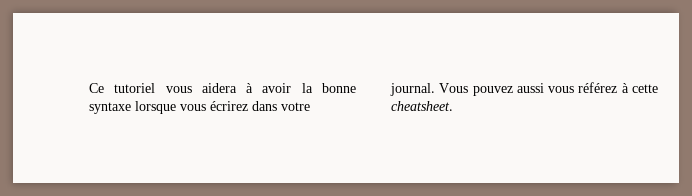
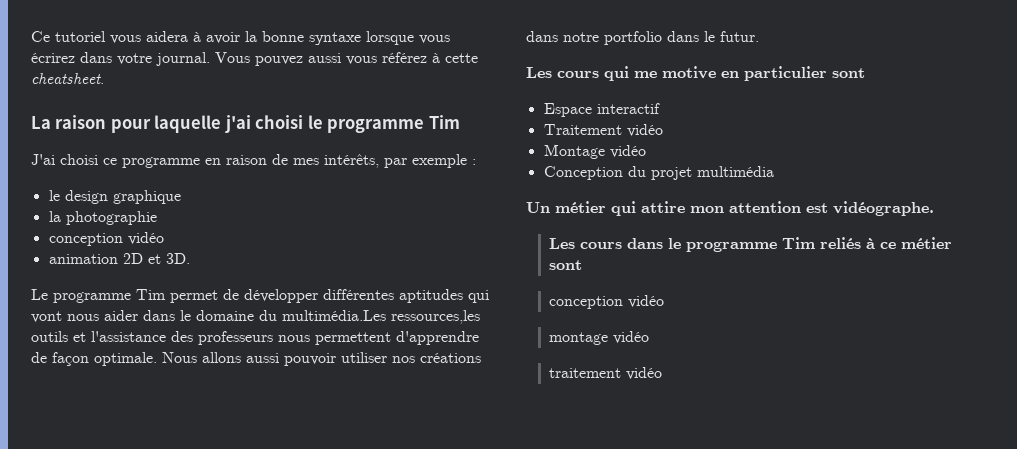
+ La raison pour laquelle j'ai choisi le programme Tim
+ J'ai choisi ce programme en raison de mes intérêts, par exemple :
+ le design graphique
+ la photographie
+ conception vidéo
+ animation 2D et 3D.
+ Le programme Tim permet de développer différentes aptitudes qui vont nous aider dans le domaine du multimédia.Les ressources,les outils et l'assistance des professeurs nous permettent d'apprendre de façon optimale. Nous allons aussi pouvoir utiliser nos créations dans notre portfolio dans le futur.
+ Les cours qui me motive en particulier sont
+ Espace interactif
+ Traitement vidéo
+ Montage vidéo
+ Conception du projet multimédia
+ Un métier qui attire mon attention est vidéographe.
+ Les cours dans le programme Tim reliés à ce métier sont
+ conception vidéo
+ montage vidéo
+ traitement vidéo

